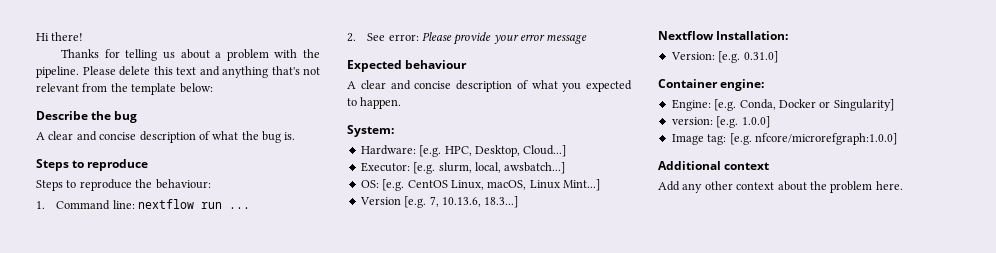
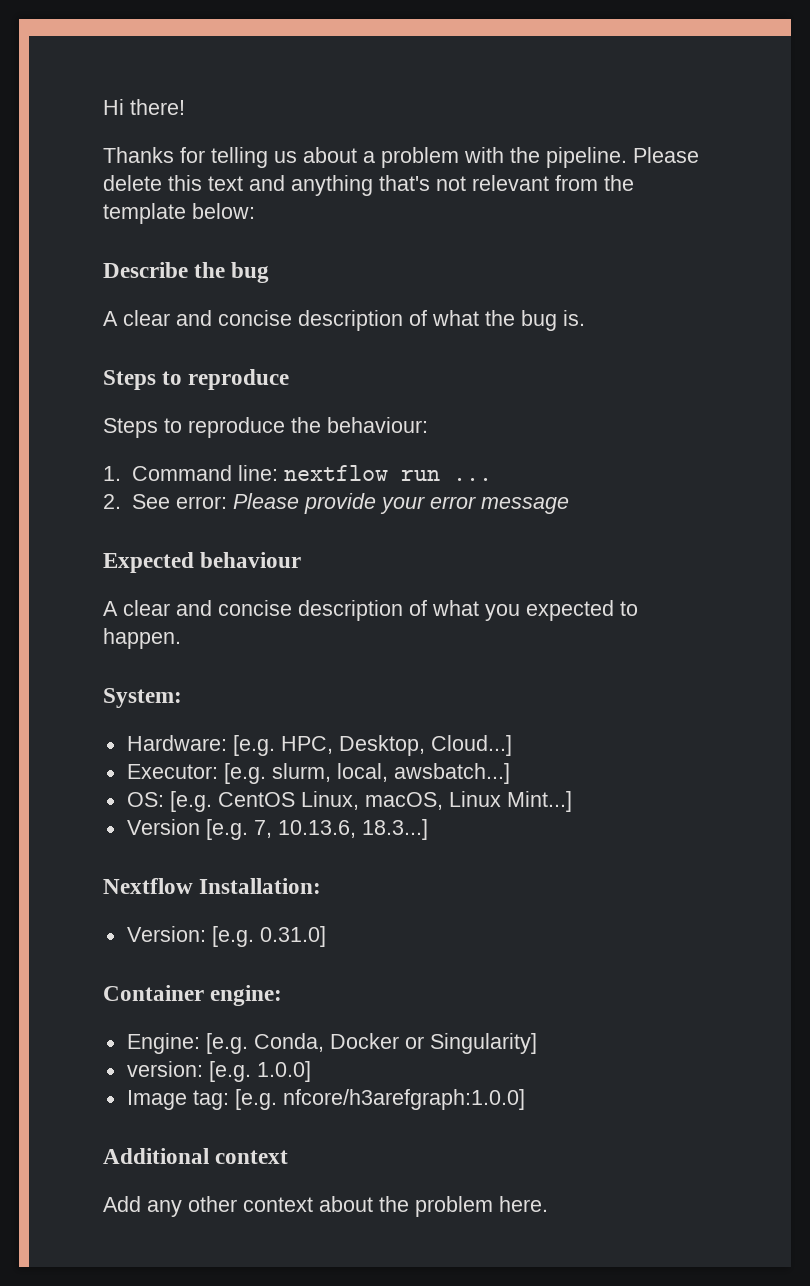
- Image tag: [e.g. nfcore/microrefgraph:1.0.0]
+ Image tag: [e.g. nfcore/h3arefgraph:1.0.0]

